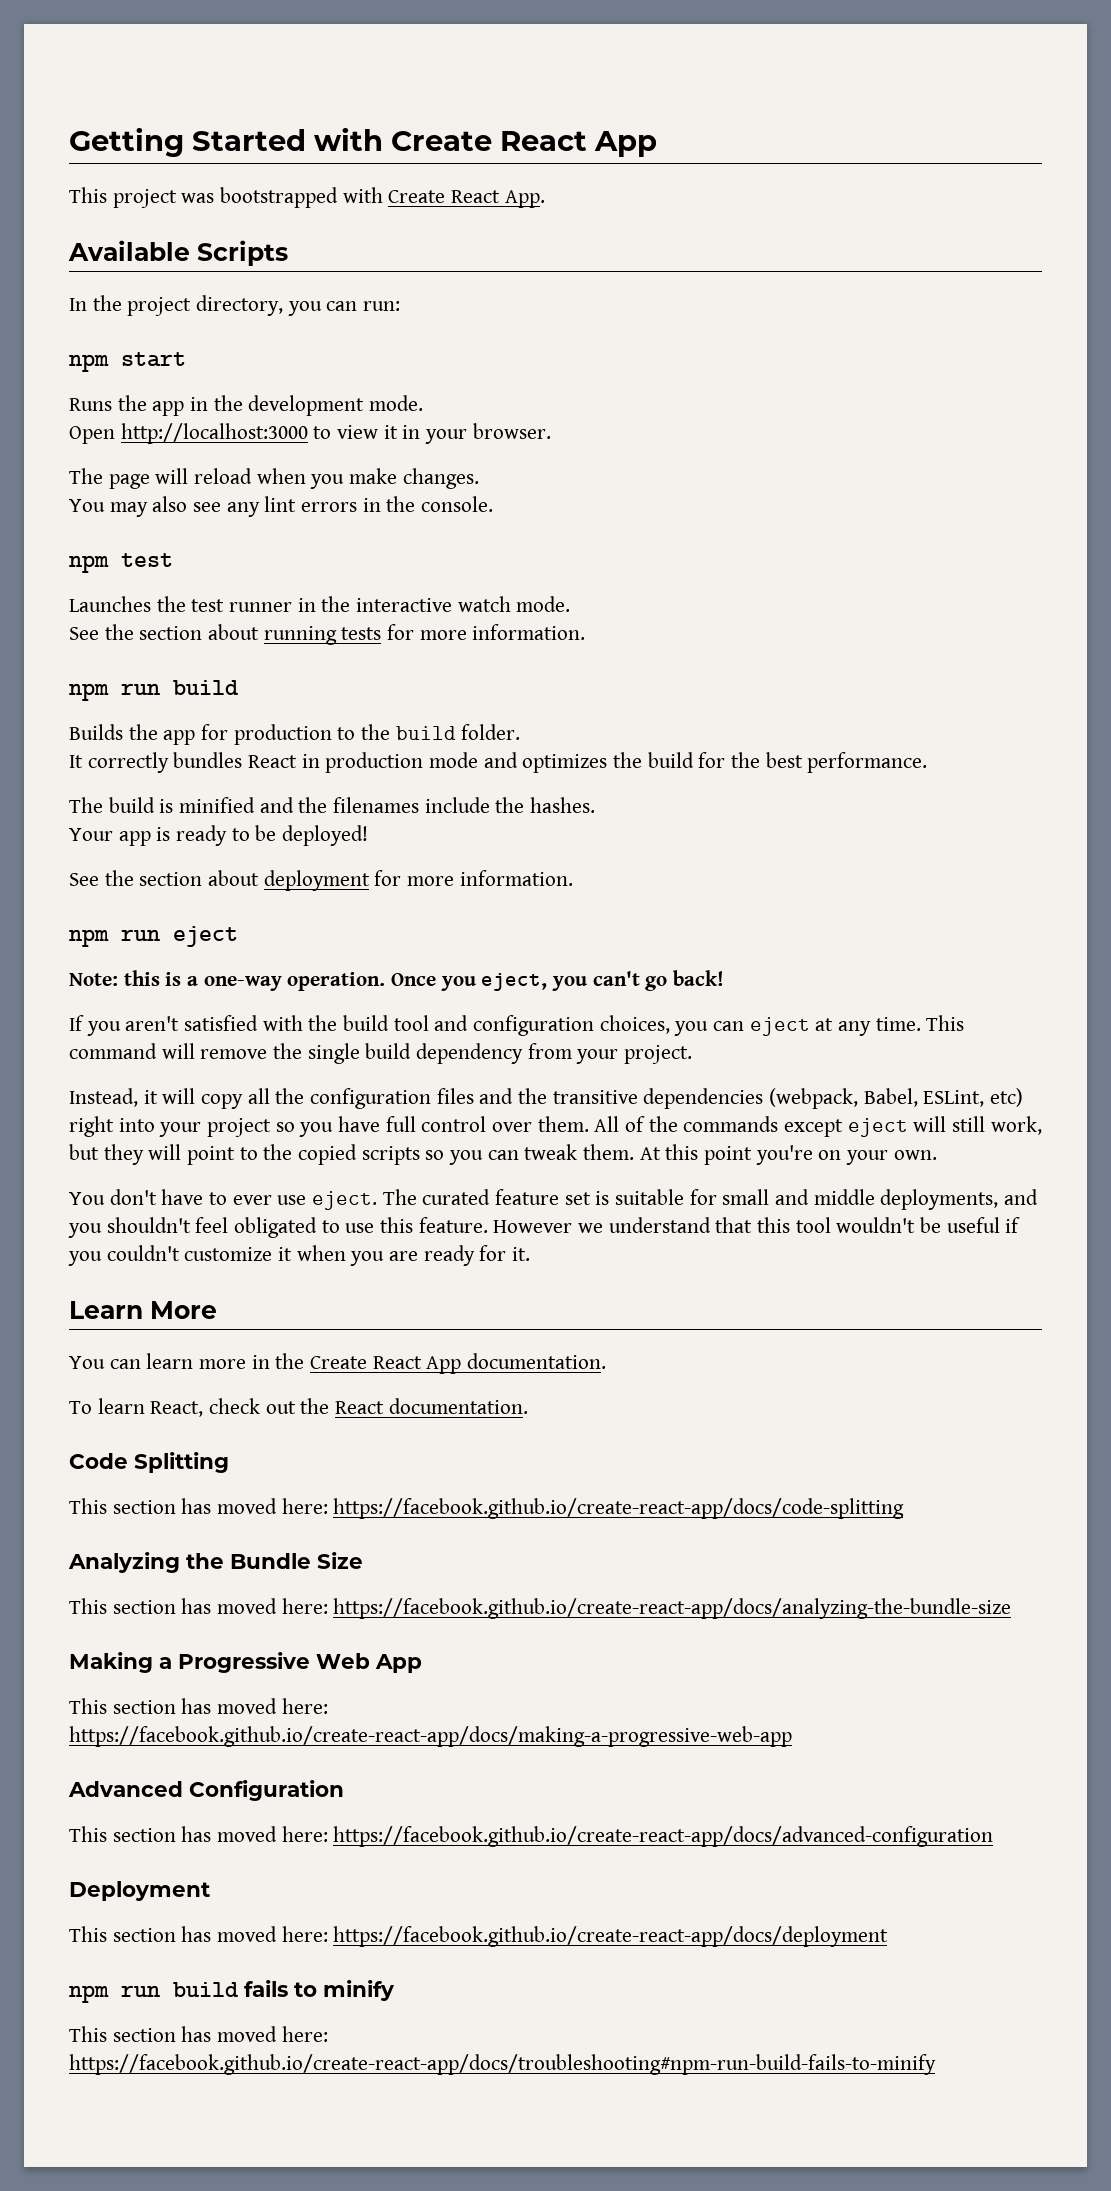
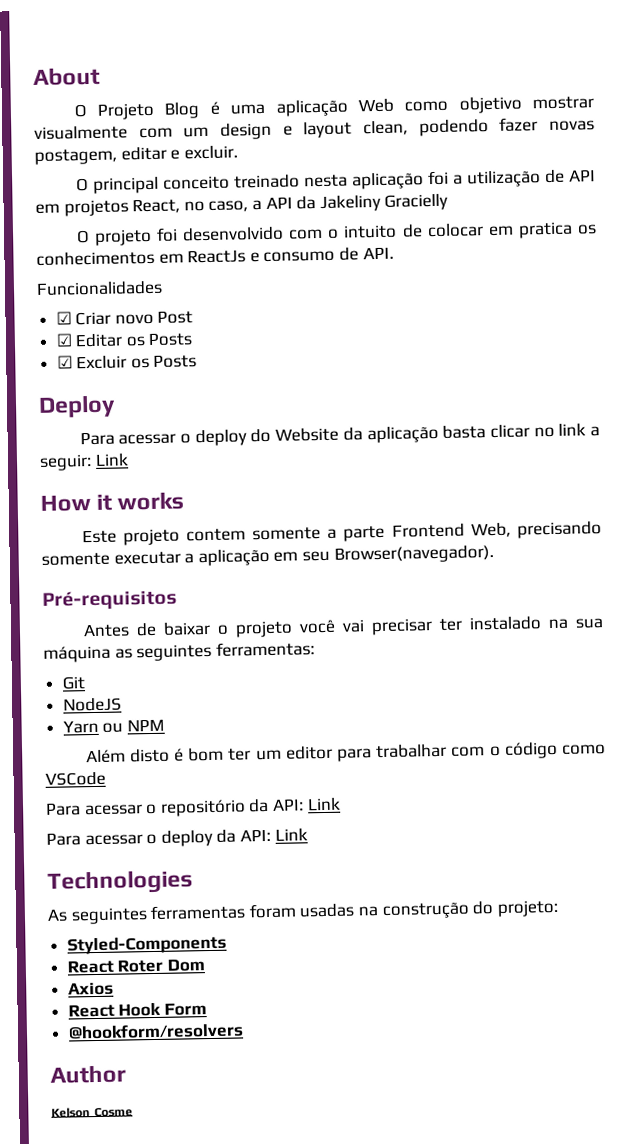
- Getting Started with Create React App
- This project was bootstrapped with Create React App.
- Available Scripts
- In the project directory, you can run:
- npm start
- Runs the app in the development mode.
- Open http://localhost:3000 to view it in your browser.
- The page will reload when you make changes.
- You may also see any lint errors in the console.
- npm test
- Launches the test runner in the interactive watch mode.
- See the section about running tests for more information.
- npm run build
- Builds the app for production to the build folder.
- It correctly bundles React in production mode and optimizes the build for the best performance.
- The build is minified and the filenames include the hashes.
- Your app is ready to be deployed!
- See the section about deployment for more information.
- npm run eject
- Note: this is a one-way operation. Once you eject, you can't go back!
- If you aren't satisfied with the build tool and configuration choices, you can eject at any time. This command will remove the single build dependency from your project.
- Instead, it will copy all the configuration files and the transitive dependencies (webpack, Babel, ESLint, etc) right into your project so you have full control over them. All of the commands except eject will still work, but they will point to the copied scripts so you can tweak them. At this point you're on your own.
- You don't have to ever use eject. The curated feature set is suitable for small and middle deployments, and you shouldn't feel obligated to use this feature. However we understand that this tool wouldn't be useful if you couldn't customize it when you are ready for it.
- Learn More
- You can learn more in the Create React App documentation.
- To learn React, check out the React documentation.
- Code Splitting
- This section has moved here: https://facebook.github.io/create-react-app/docs/code-splitting
- Analyzing the Bundle Size
- This section has moved here: https://facebook.github.io/create-react-app/docs/analyzing-the-bundle-size
- Making a Progressive Web App
- This section has moved here: https://facebook.github.io/create-react-app/docs/making-a-progressive-web-app
- Advanced Configuration
- This section has moved here: https://facebook.github.io/create-react-app/docs/advanced-configuration
- Deployment
- This section has moved here: https://facebook.github.io/create-react-app/docs/deployment
- npm run build fails to minify
- This section has moved here: https://facebook.github.io/create-react-app/docs/troubleshooting#npm-run-build-fails-to-minify
+ About
+ O Projeto Blog é uma aplicação Web como objetivo mostrar visualmente com um design e layout clean, podendo fazer novas postagem, editar e excluir.
+ O principal conceito treinado nesta aplicação foi a utilização de API em projetos React, no caso, a API da Jakeliny Gracielly
+ O projeto foi desenvolvido com o intuito de colocar em pratica os conhecimentos em ReactJs e consumo de API.
+ Funcionalidades
+ ☑ Criar novo Post
+ ☑ Editar os Posts
+ ☑ Excluir os Posts
+ Deploy
+ Para acessar o deploy do Website da aplicação basta clicar no link a seguir: Link
+ How it works
+ Este projeto contem somente a parte Frontend Web, precisando somente executar a aplicação em seu Browser(navegador).
+ Pré-requisitos
+ Antes de baixar o projeto você vai precisar ter instalado na sua máquina as seguintes ferramentas:
+ Git
+ NodeJS
+ Yarn ou NPM
+ Além disto é bom ter um editor para trabalhar com o código como VSCode
+ Para acessar o repositório da API: Link
+ Para acessar o deploy da API: Link
+ Technologies
+ As seguintes ferramentas foram usadas na construção do projeto:
+ Styled-Components
+ React Roter Dom
+ Axios
+ React Hook Form
+ @hookform/resolvers
+ Author
+ Kelson Cosme

